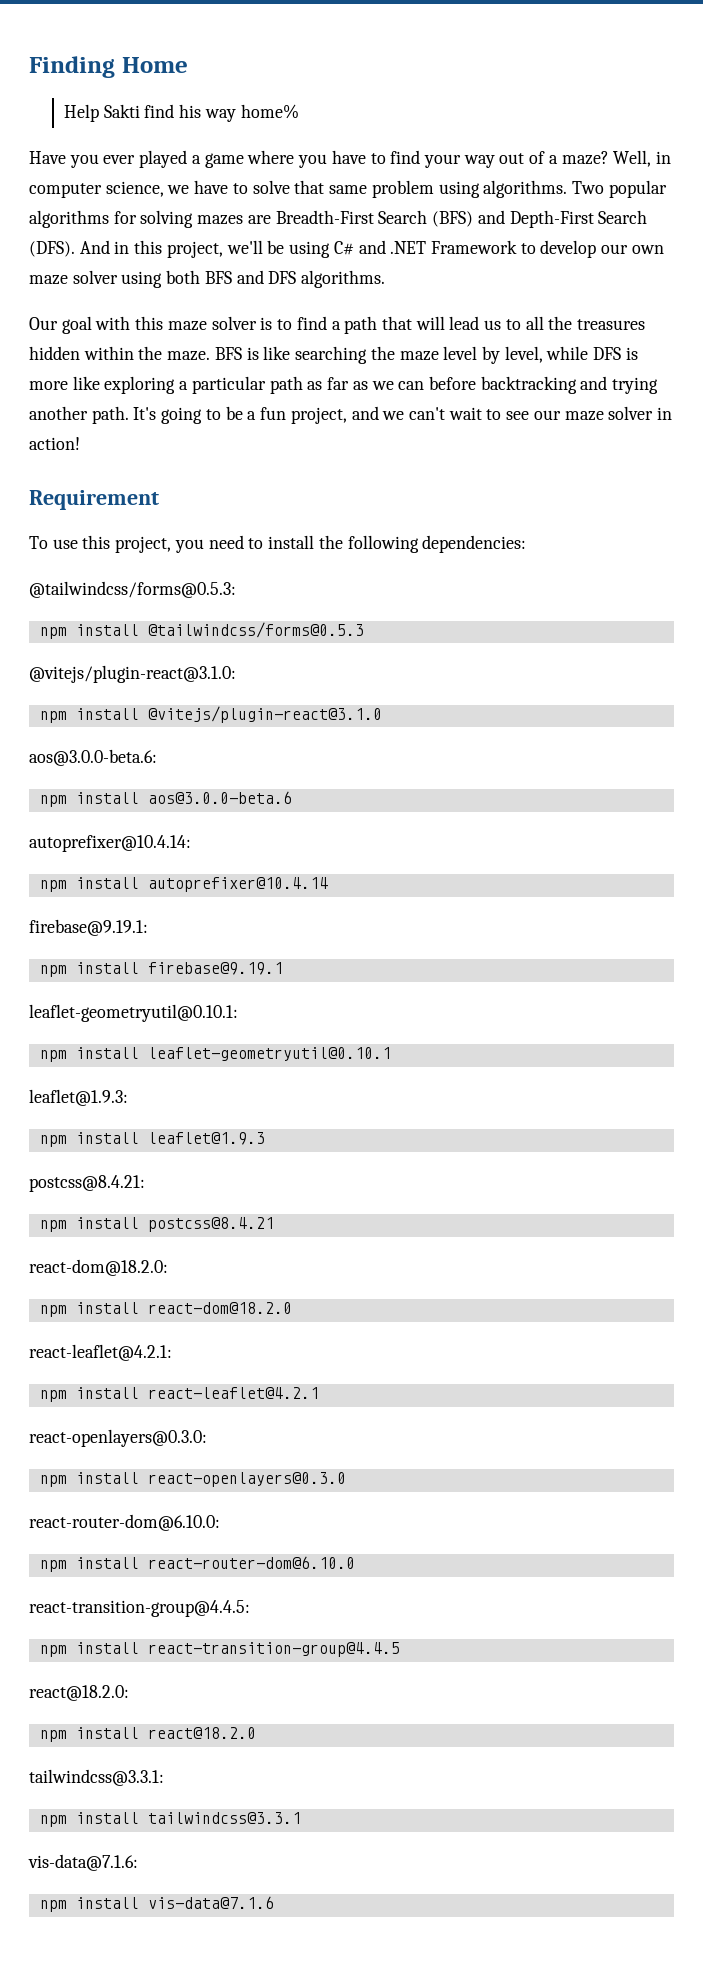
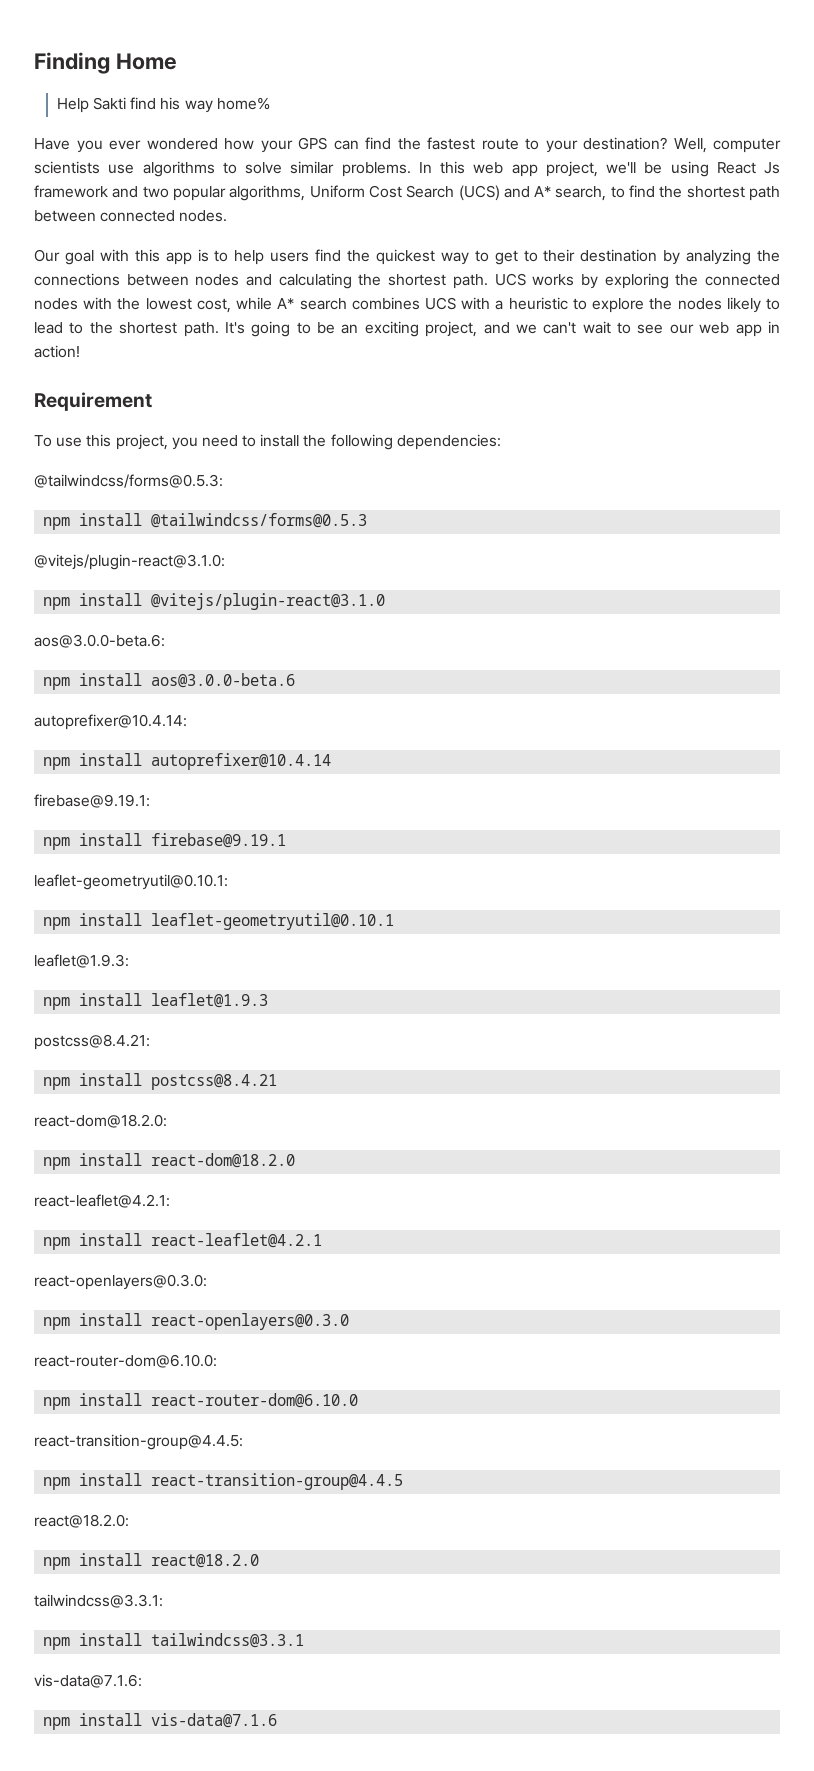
- Have you ever played a game where you have to find your way out of a maze? Well, in computer science, we have to solve that same problem using algorithms. Two popular algorithms for solving mazes are Breadth-First Search (BFS) and Depth-First Search (DFS). And in this project, we'll be using C# and .NET Framework to develop our own maze solver using both BFS and DFS algorithms.
- Our goal with this maze solver is to find a path that will lead us to all the treasures hidden within the maze. BFS is like searching the maze level by level, while DFS is more like exploring a particular path as far as we can before backtracking and trying another path.
+ Have you ever wondered how your GPS can find the fastest route to your destination? Well, computer scientists use algorithms to solve similar problems. In this web app project, we'll be using React Js framework and two popular algorithms, Uniform Cost Search (UCS) and A* search, to find the shortest path between connected nodes.
+ Our goal with this app is to help users find the quickest way to get to their destination by analyzing the connections between nodes and calculating the shortest path. UCS works by exploring the connected nodes with the lowest cost, while A* search combines UCS with a heuristic to explore the nodes likely to lead to the shortest path.
- It's going to be a fun project, and we can't wait to see our maze solver in action!
+ It's going to be an exciting project, and we can't wait to see our web app in action!

